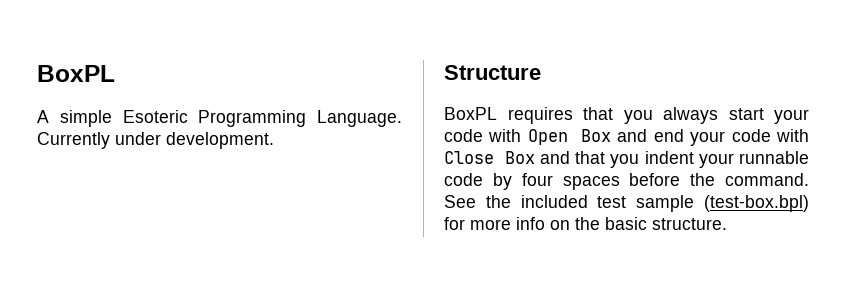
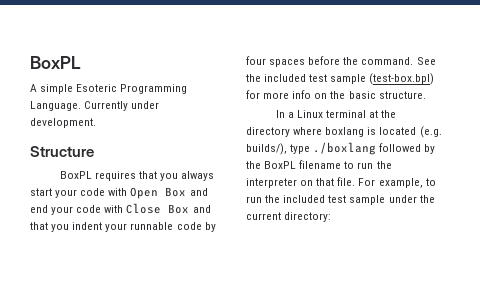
+ In a Linux terminal at the directory where boxlang is located (e.g. builds/), type ./boxlang followed by the BoxPL filename to run the interpreter on that file. For example, to run the included test sample under the current directory:

